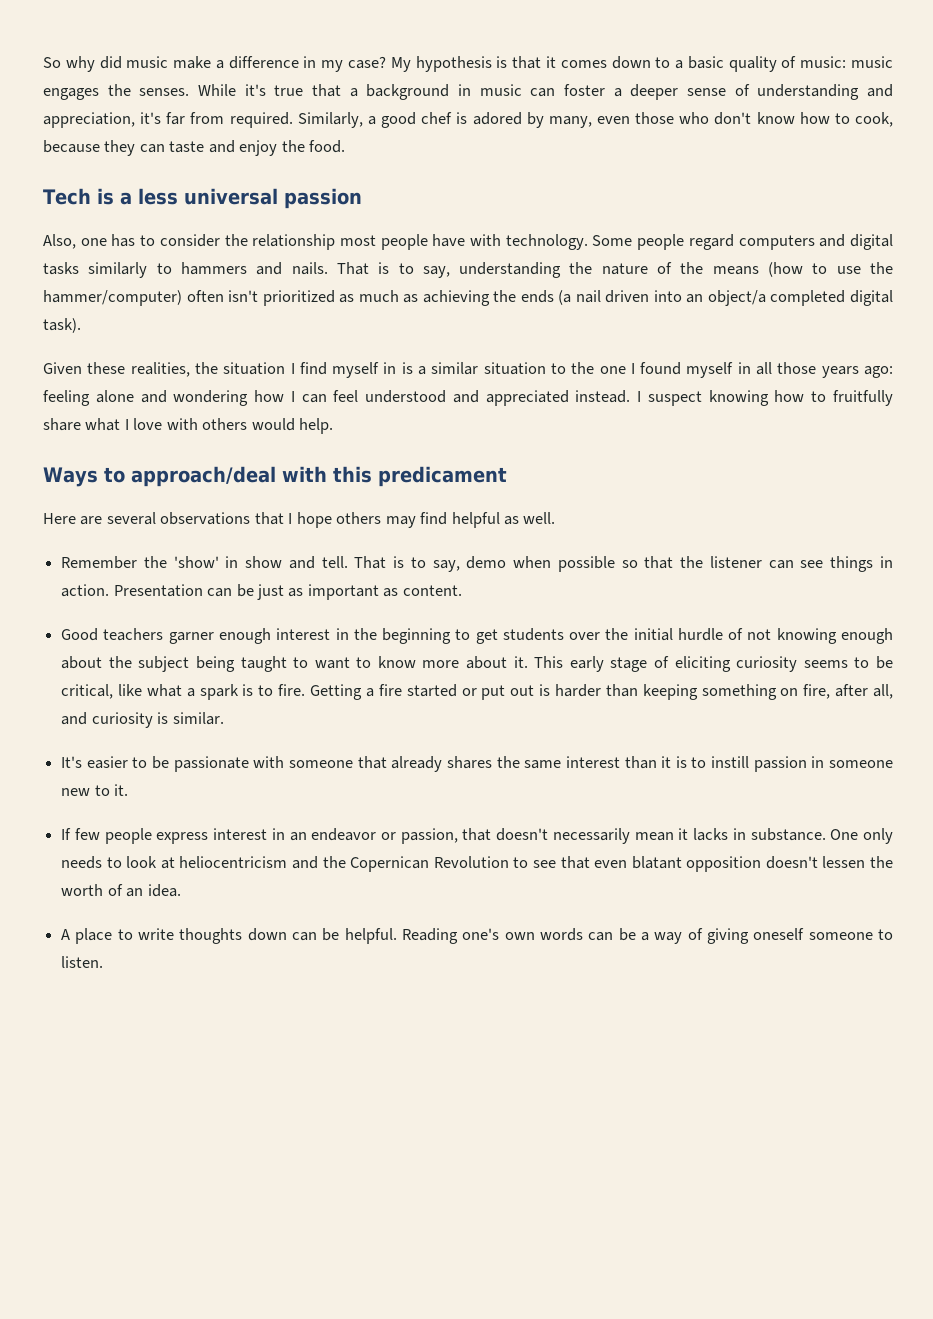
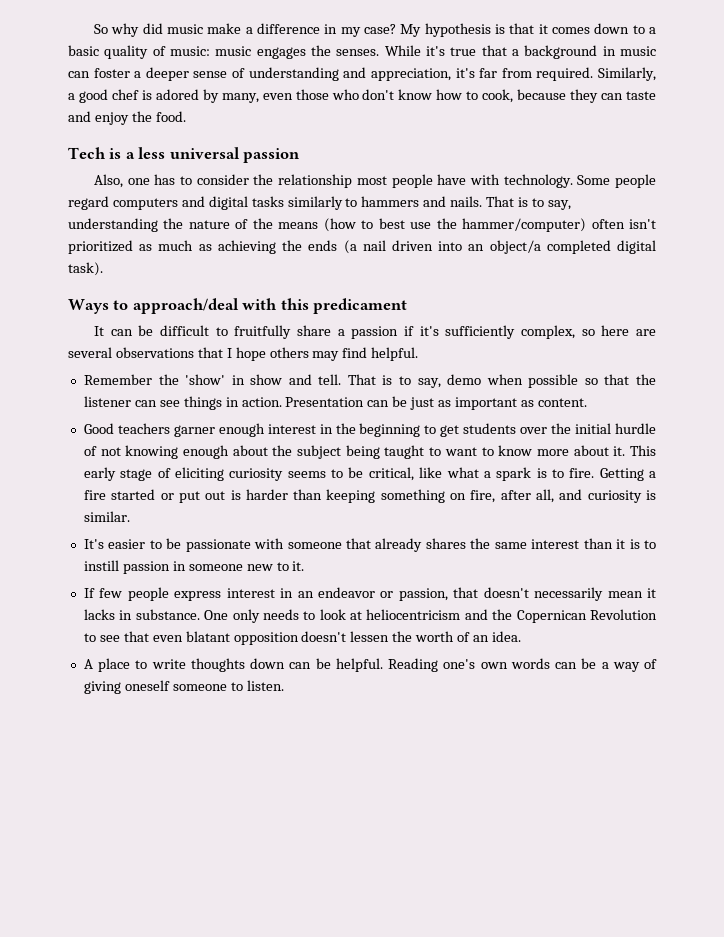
- That is to say, understanding the nature of the means (how to use the hammer/computer) often isn't prioritized as much as achieving the ends (a nail driven into an object/a completed digital task).
+ That is to say, understanding the nature of the means (how to best use the hammer/computer) often isn't prioritized as much as achieving the ends (a nail driven into an object/a completed digital task).
- Given these realities, the situation I find myself in is a similar situation to the one I found myself in all those years ago: feeling alone and wondering how I can feel understood and appreciated instead. I suspect knowing how to fruitfully share what I love with others would help.
- Here are several observations that I hope others may find helpful as well.
+ It can be difficult to fruitfully share a passion if it's sufficiently complex, so here are several observations that I hope others may find helpful.

